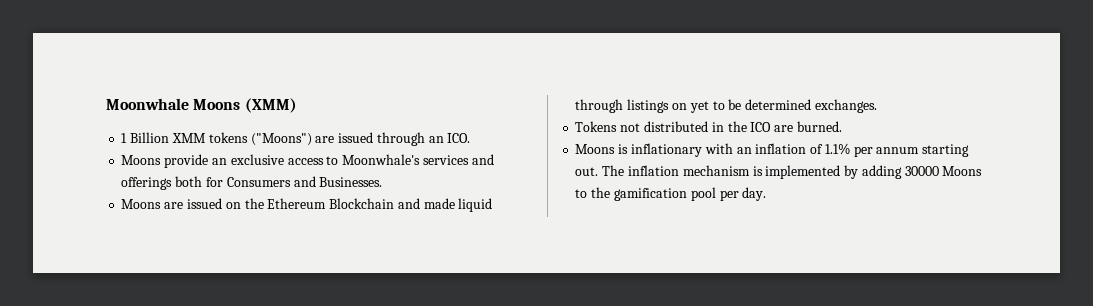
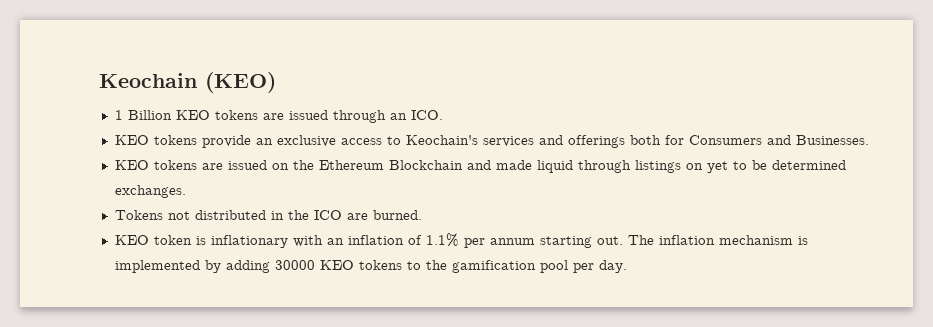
- Moonwhale Moons (XMM)
+ Keochain (KEO)
- 1 Billion XMM tokens ("Moons") are issued through an ICO.
+ 1 Billion KEO tokens are issued through an ICO.
- Moons provide an exclusive access to Moonwhale's services and offerings both for Consumers and Businesses.
+ KEO tokens provide an exclusive access to Keochain's services and offerings both for Consumers and Businesses.
- Moons are issued on the Ethereum Blockchain and made liquid through listings on yet to be determined exchanges.
+ KEO tokens are issued on the Ethereum Blockchain and made liquid through listings on yet to be determined exchanges.
- Moons is inflationary with an inflation of 1.1% per annum starting out.
+ KEO token is inflationary with an inflation of 1.1% per annum starting out.
- The inflation mechanism is implemented by adding 30000 Moons to the gamification pool per day.
+ The inflation mechanism is implemented by adding 30000 KEO tokens to the gamification pool per day.

